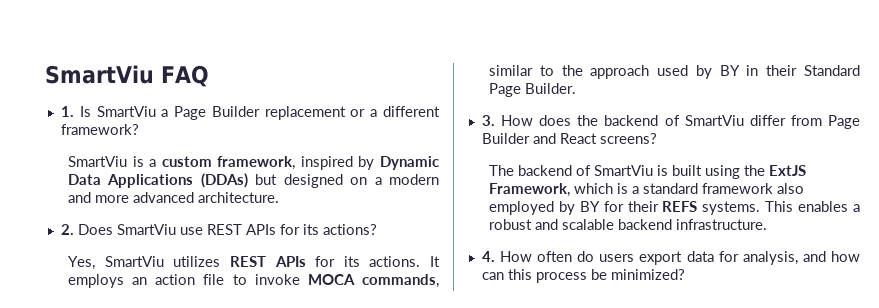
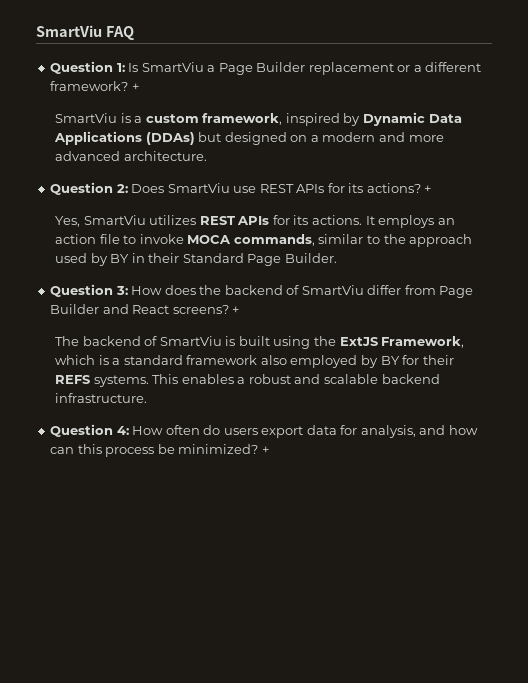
- 1. Is SmartViu a Page Builder replacement or a different framework?
+ Question 1: Is SmartViu a Page Builder replacement or a different framework? +
- 2. Does SmartViu use REST APIs for its actions?
+ Question 2: Does SmartViu use REST APIs for its actions? +
- 3. How does the backend of SmartViu differ from Page Builder and React screens?
+ Question 3: How does the backend of SmartViu differ from Page Builder and React screens? +
- 4. How often do users export data for analysis, and how can this process be minimized?
+ Question 4: How often do users export data for analysis, and how can this process be minimized? +

